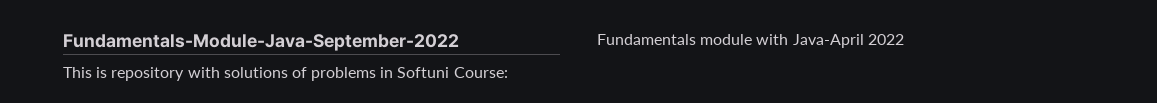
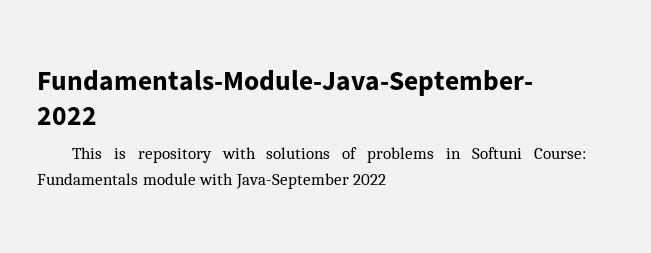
- This is repository with solutions of problems in Softuni Course: Fundamentals module with Java-April 2022
+ This is repository with solutions of problems in Softuni Course: Fundamentals module with Java-September 2022

